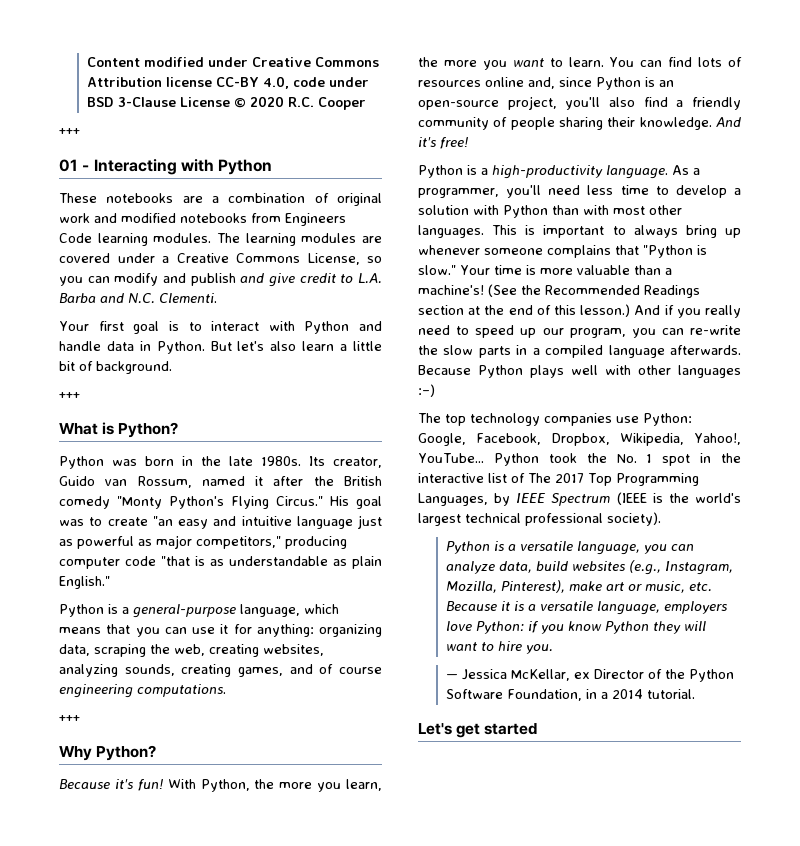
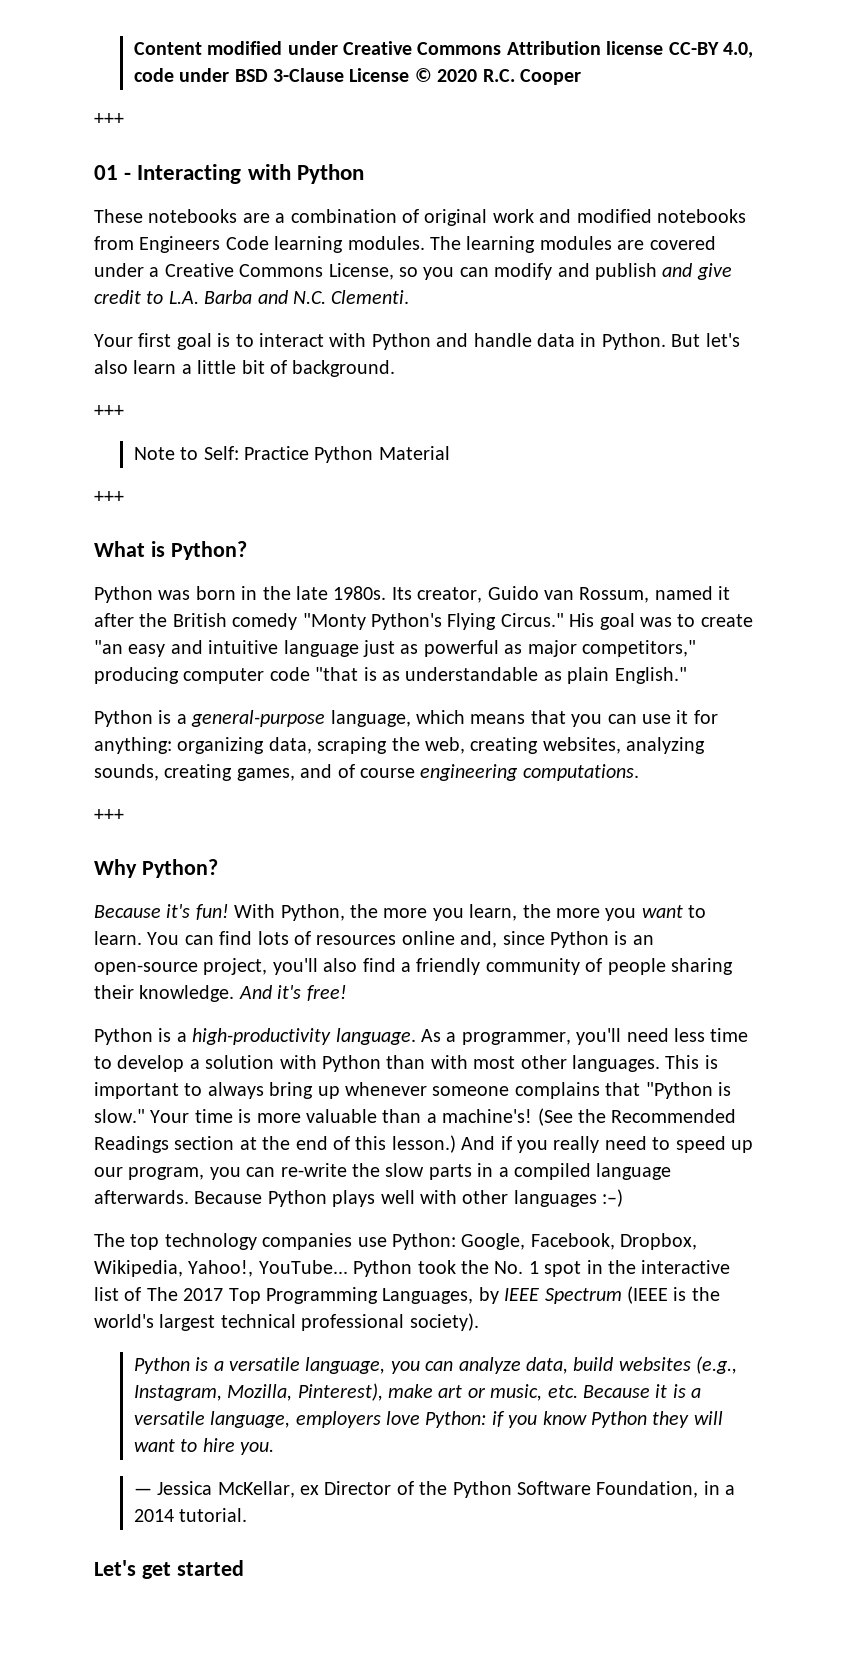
+ Note to Self: Practice Python Material
+ +++

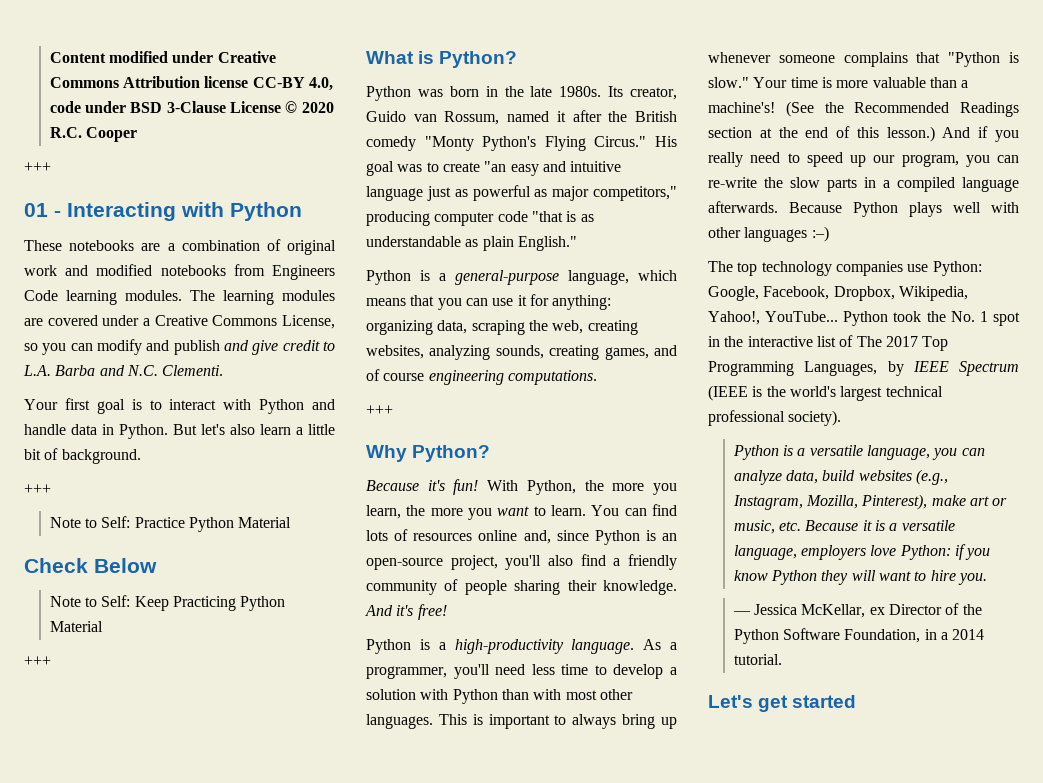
+ Check Below
+ Note to Self: Keep Practicing Python Material

